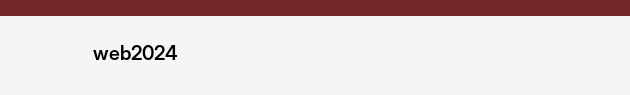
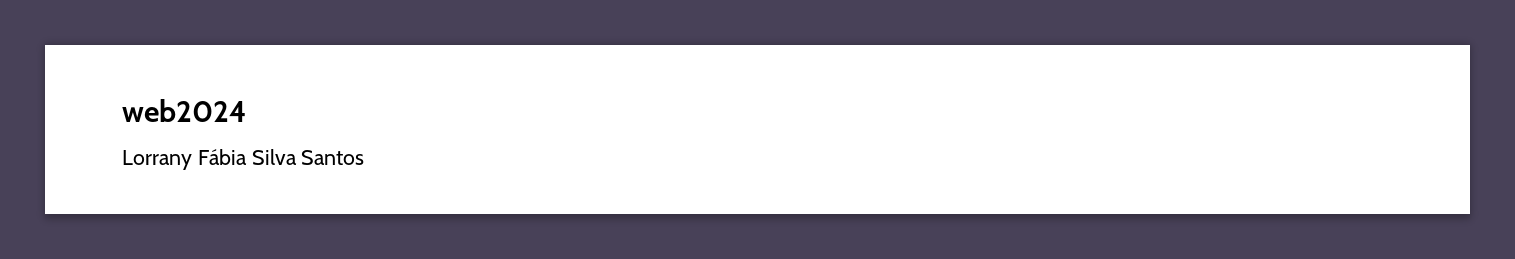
+ Lorrany Fábia Silva Santos

